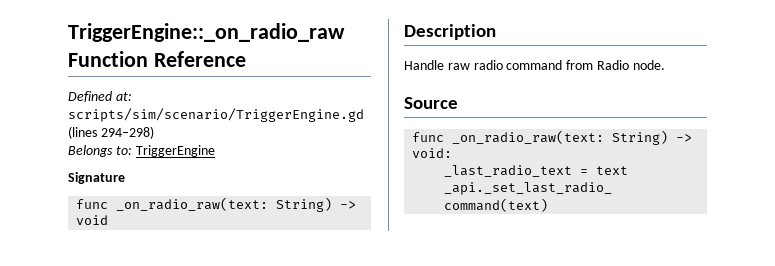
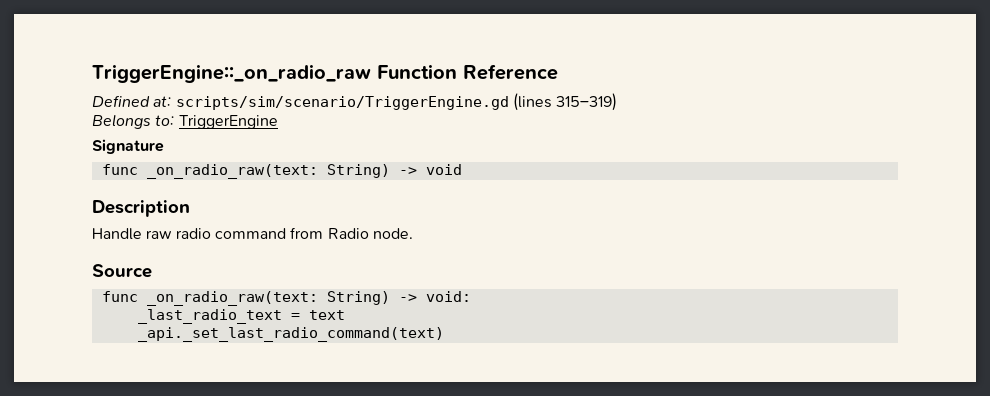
- Defined at: scripts/sim/scenario/TriggerEngine.gd (lines 294–298)
+ Defined at: scripts/sim/scenario/TriggerEngine.gd (lines 315–319)

